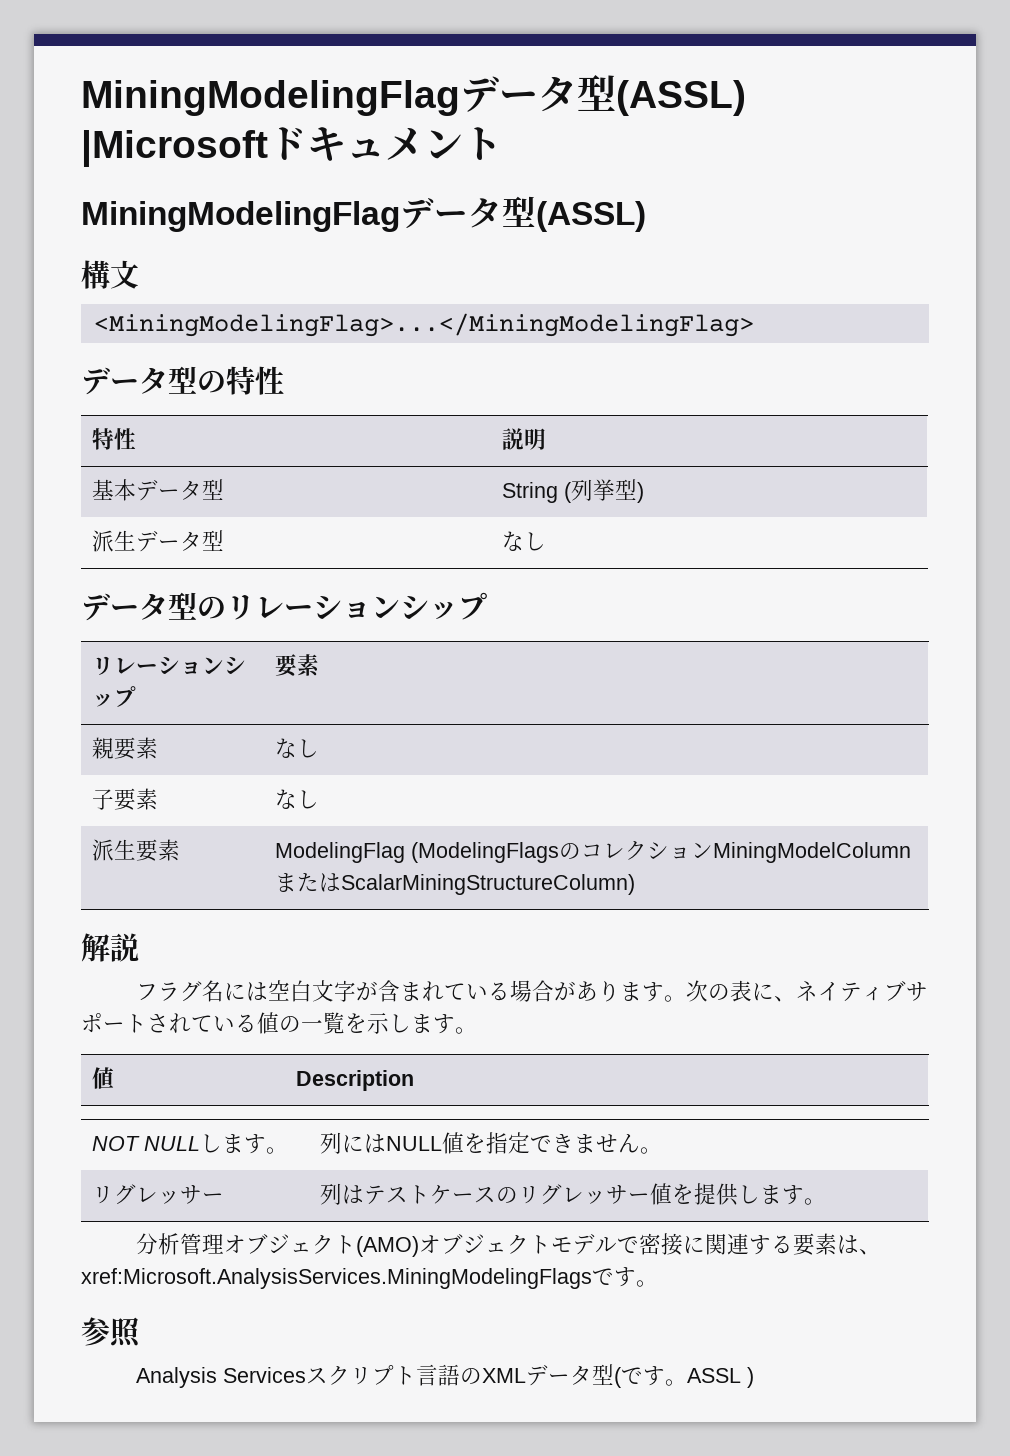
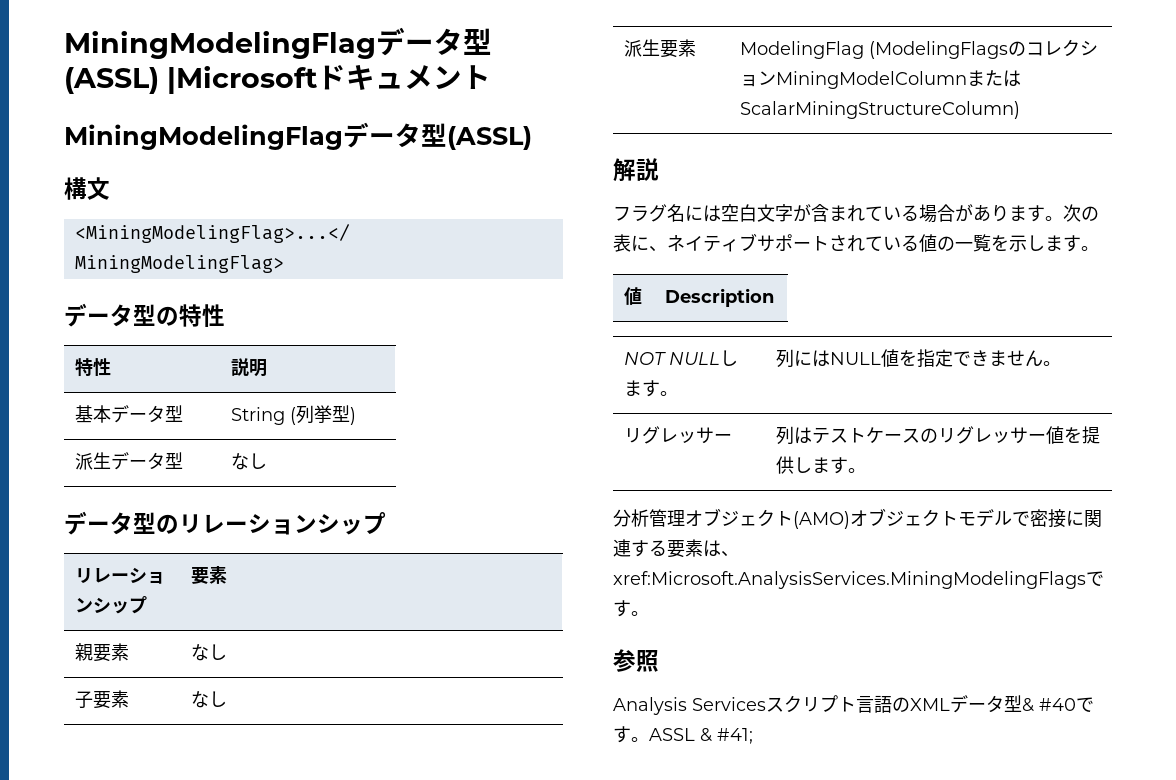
- Analysis Servicesスクリプト言語のXMLデータ型(です。
+ Analysis Servicesスクリプト言語のXMLデータ型& #40です。
- ASSL )
+ ASSL & #41;

